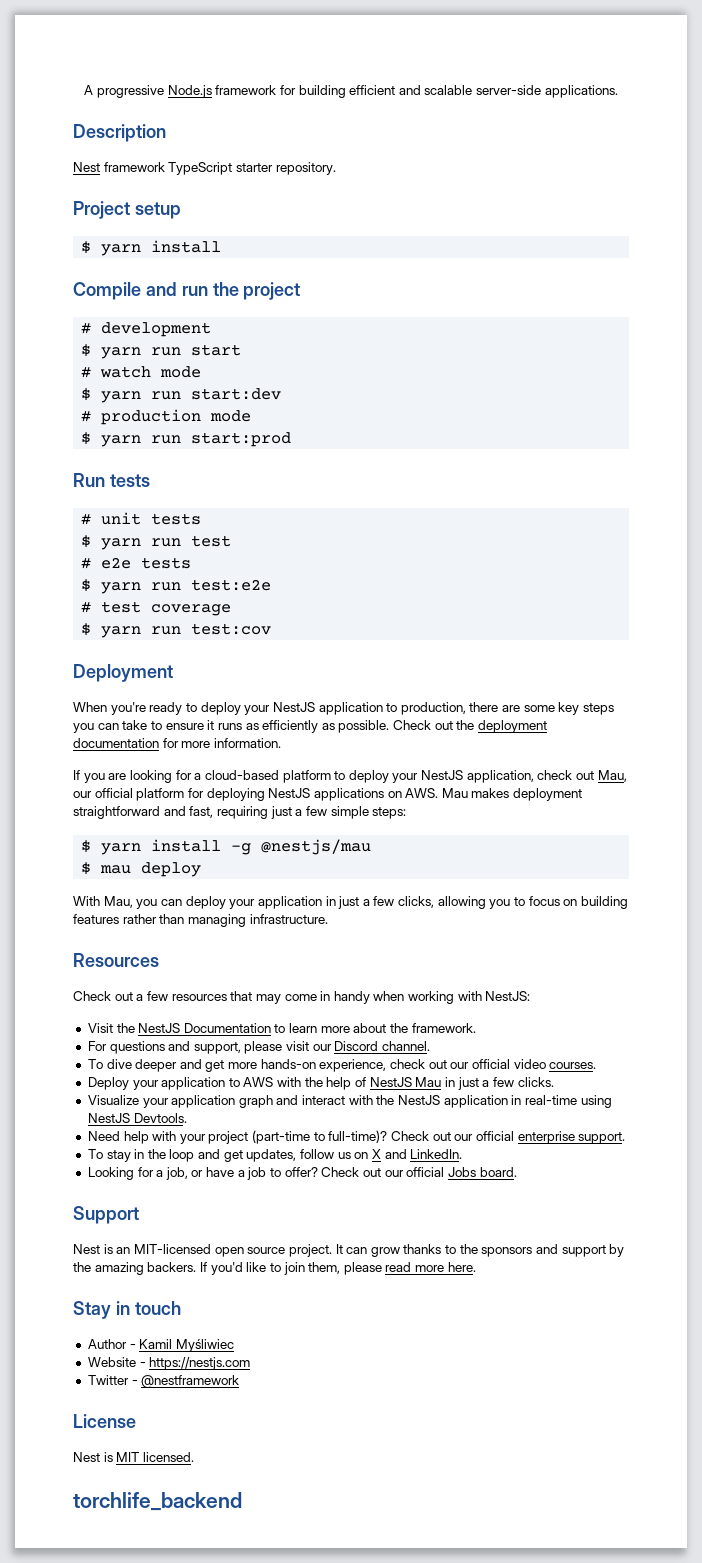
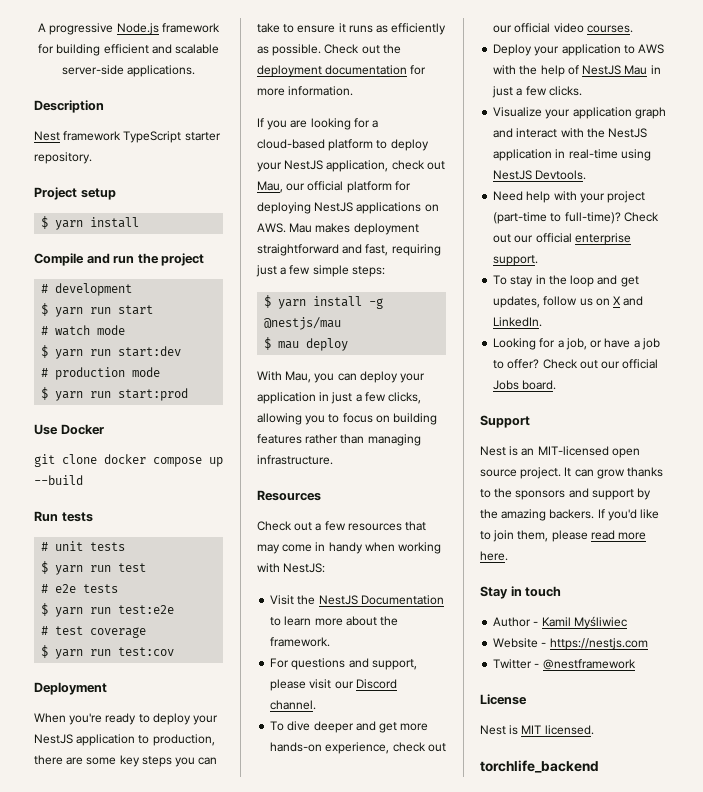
+ Use Docker
+ git clone docker compose up --build

